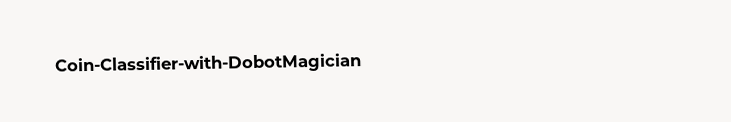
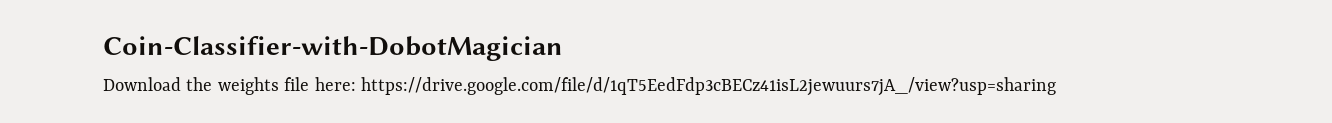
+ Download the weights file here: https://drive.google.com/file/d/1qT5EedFdp3cBECz41isL2jewuurs7jA_/view?usp=sharing

